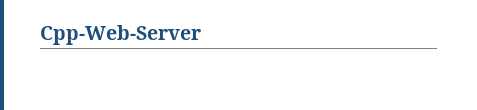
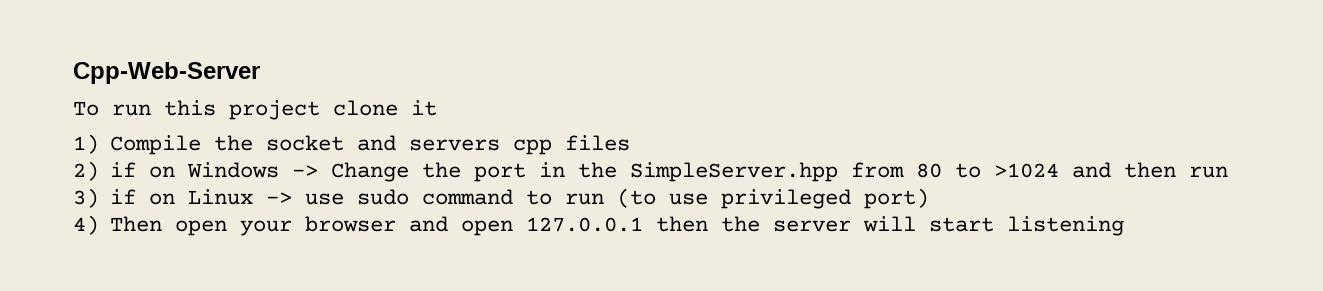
+ To run this project clone it
+ 1) Compile the socket and servers cpp files
+ 2) if on Windows -> Change the port in the SimpleServer.hpp from 80 to >1024 and then run
+ 3) if on Linux -> use sudo command to run (to use privileged port)
+ 4) Then open your browser and open 127.0.0.1 then the server will start listening

